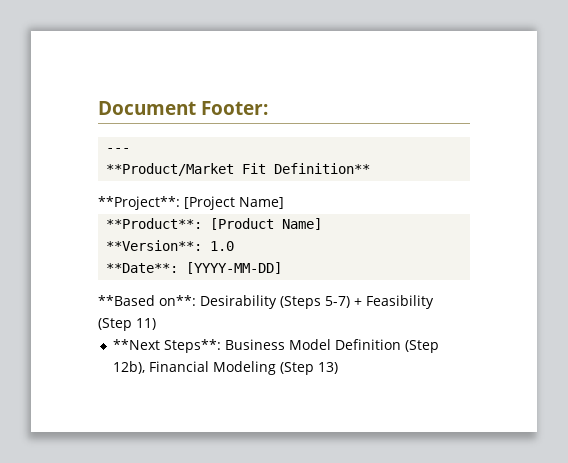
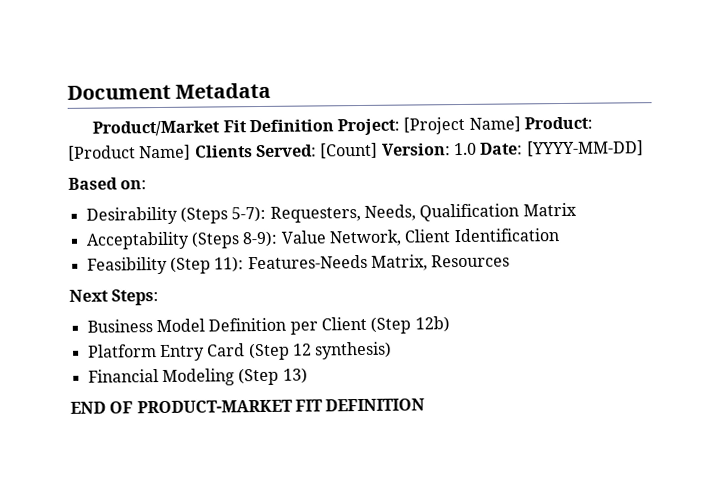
- Document Footer:
- ---
- **Product/Market Fit Definition**
- **Project**: [Project Name]
- **Product**: [Product Name]
- **Version**: 1.0
- **Date**: [YYYY-MM-DD]
+ Document Metadata
+ Product/Market Fit Definition Project: [Project Name] Product: [Product Name] Clients Served: [Count] Version: 1.0 Date: [YYYY-MM-DD]
- **Based on**: Desirability (Steps 5-7) + Feasibility (Step 11)
- **Next Steps**: Business Model Definition (Step 12b), Financial Modeling (Step 13)
+ Based on:
+ Desirability (Steps 5-7): Requesters, Needs, Qualification Matrix
+ Acceptability (Steps 8-9): Value Network, Client Identification
+ Feasibility (Step 11): Features-Needs Matrix, Resources
+ Next Steps:
+ Business Model Definition per Client (Step 12b)
+ Platform Entry Card (Step 12 synthesis)
+ Financial Modeling (Step 13)
+ END OF PRODUCT-MARKET FIT DEFINITION

